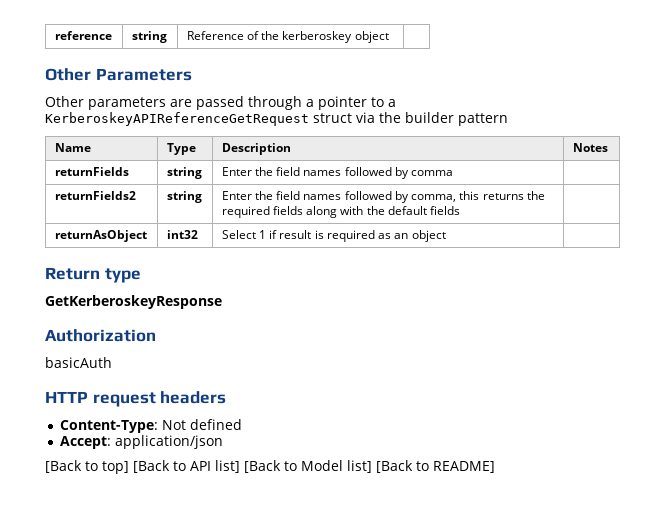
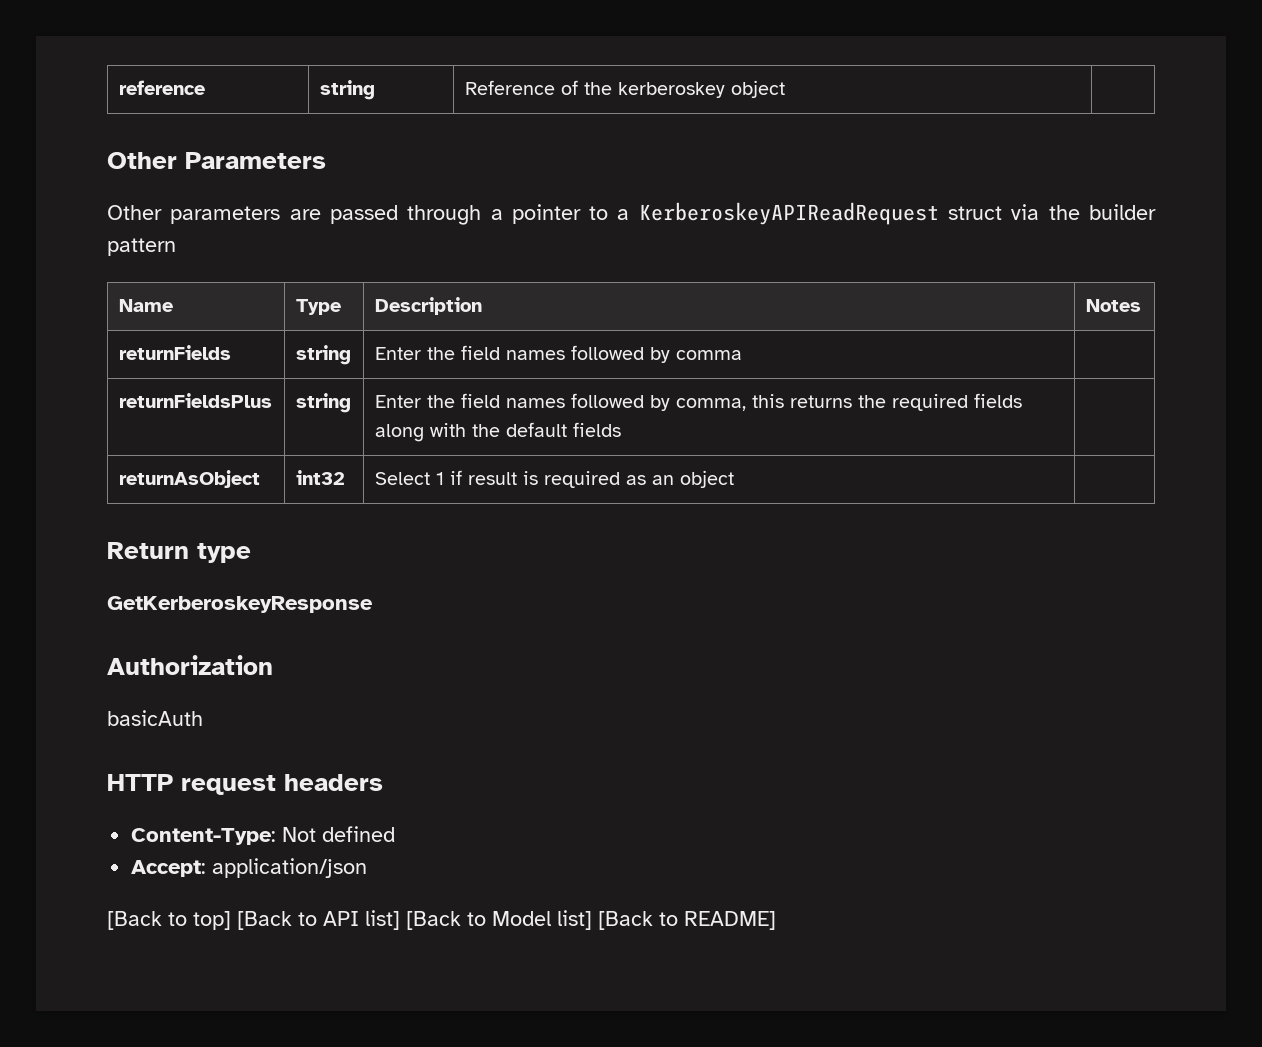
- Other parameters are passed through a pointer to a KerberoskeyAPIReferenceGetRequest struct via the builder pattern
+ Other parameters are passed through a pointer to a KerberoskeyAPIReadRequest struct via the builder pattern
- returnFields2 | string | Enter the field names followed by comma, this returns the required fields along with the default fields |
+ returnFieldsPlus | string | Enter the field names followed by comma, this returns the required fields along with the default fields |

